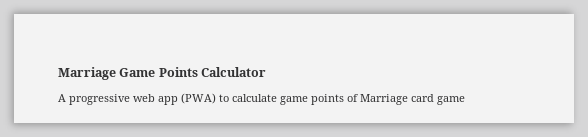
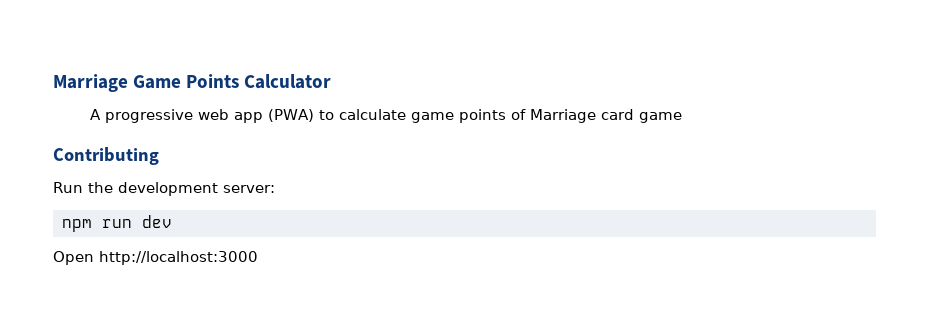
+ Contributing
+ Run the development server:
+ npm run dev
+ Open http://localhost:3000

